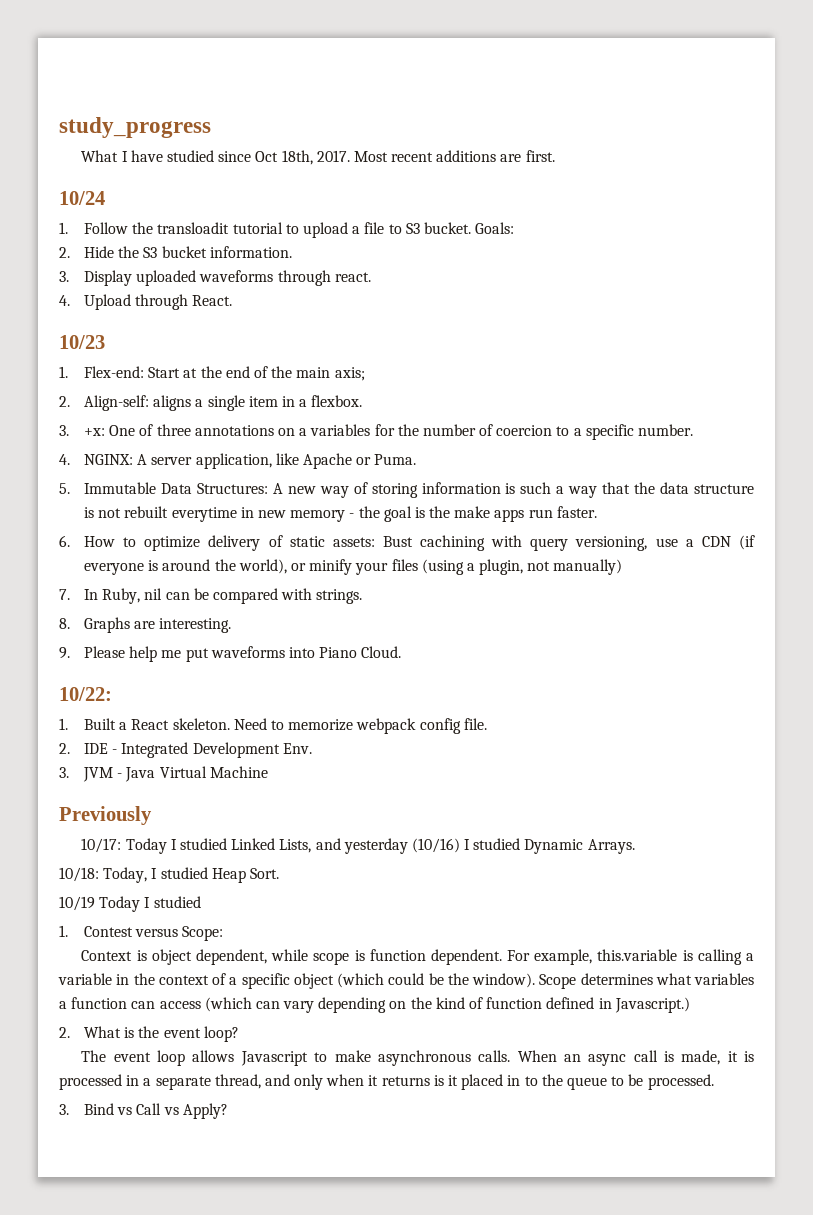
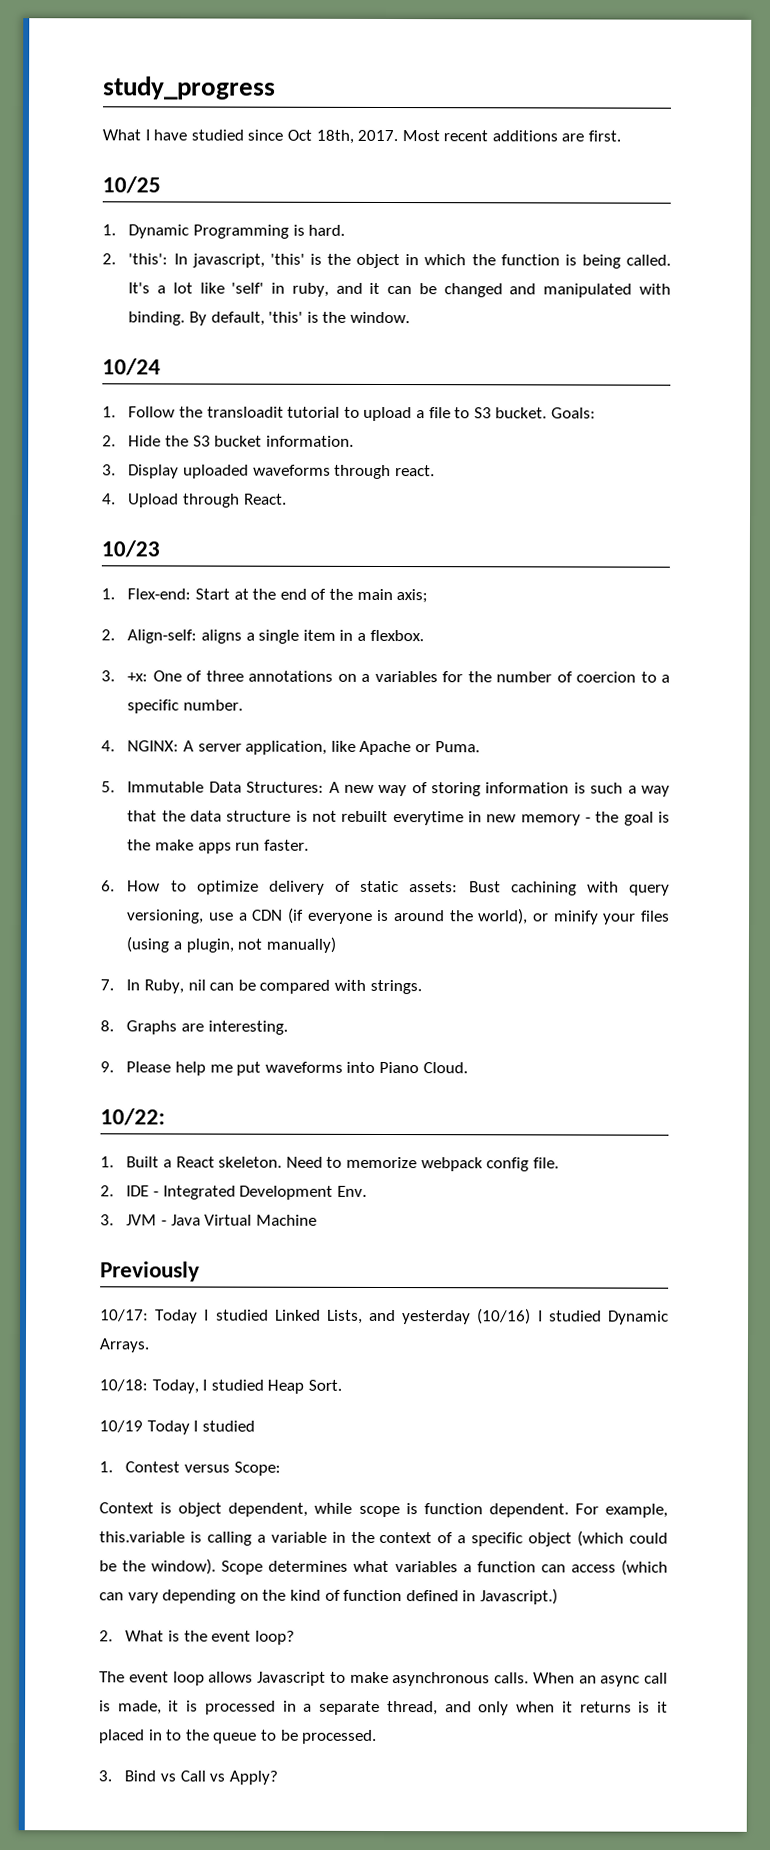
+ 10/25
+ 1. Dynamic Programming is hard.
+ 2. 'this': In javascript, 'this' is the object in which the function is being called. It's a lot like 'self' in ruby, and it can be changed and manipulated with binding. By default, 'this' is the window.

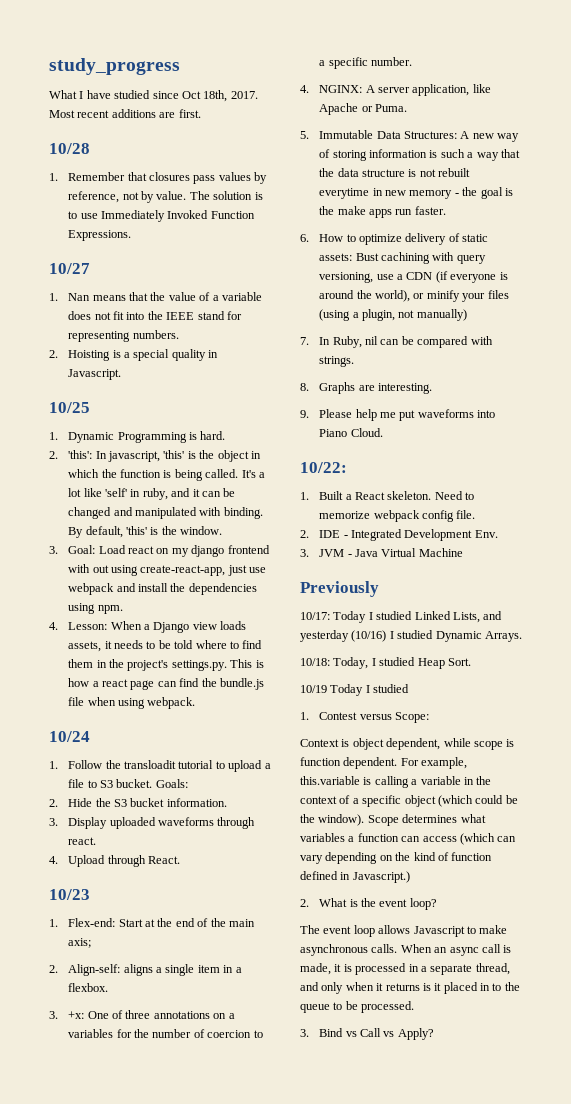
+ 10/28
+ 1. Remember that closures pass values by reference, not by value. The solution is to use Immediately Invoked Function Expressions.
+ 10/27
+ 1. Nan means that the value of a variable does not fit into the IEEE stand for representing numbers.
+ 2. Hoisting is a special quality in Javascript.
+ 3. Goal: Load react on my django frontend with out using create-react-app, just use webpack and install the dependencies using npm.
+ 4. Lesson: When a Django view loads assets, it needs to be told where to find them in the project's settings.py. This is how a react page can find the bundle.js file when using webpack.

